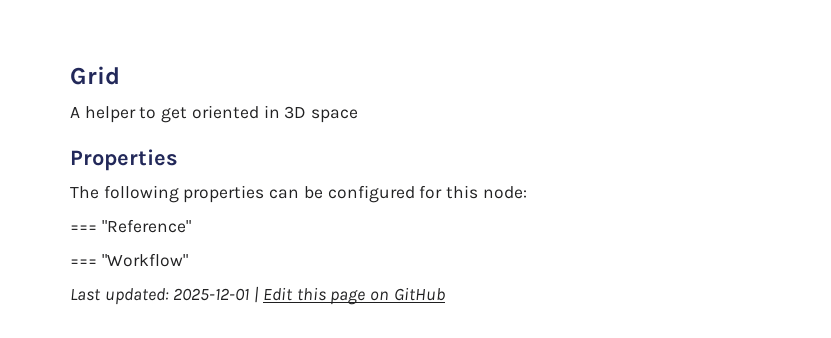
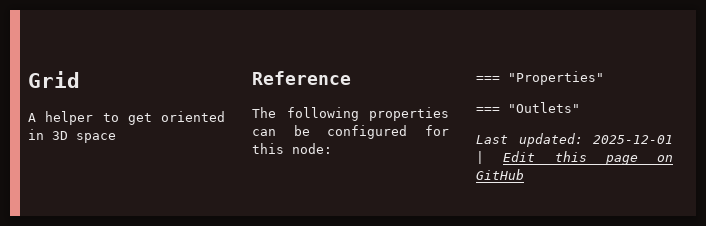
- Properties
+ Reference
- === "Reference"
- === "Workflow"
+ === "Properties"
+ === "Outlets"

